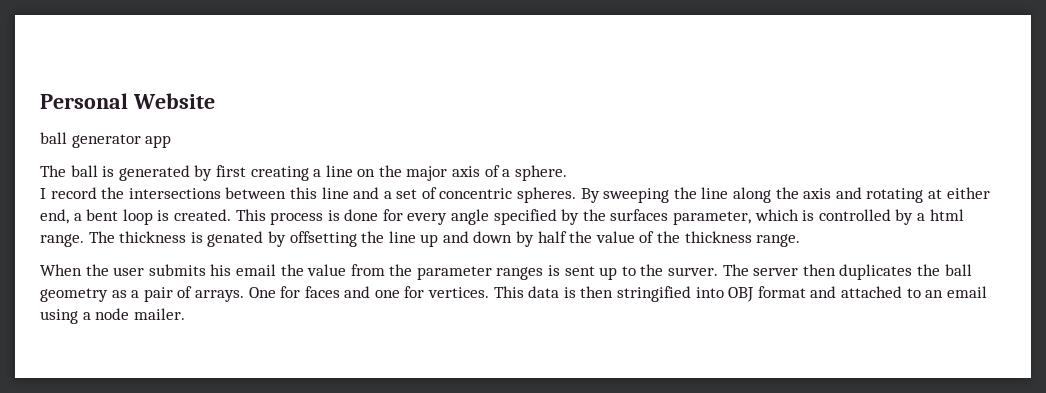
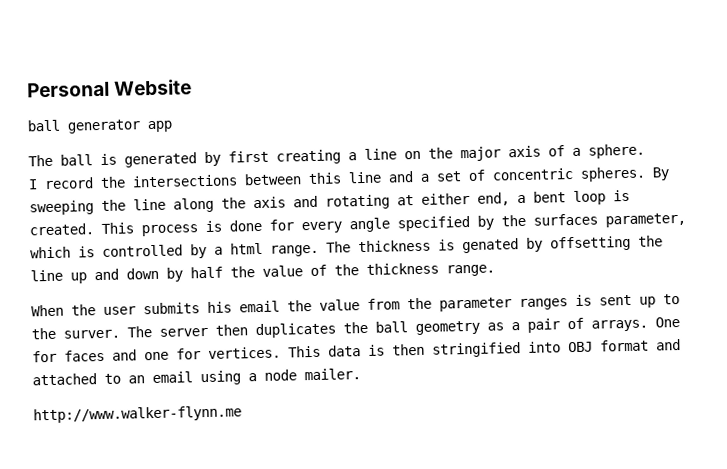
+ http://www.walker-flynn.me

